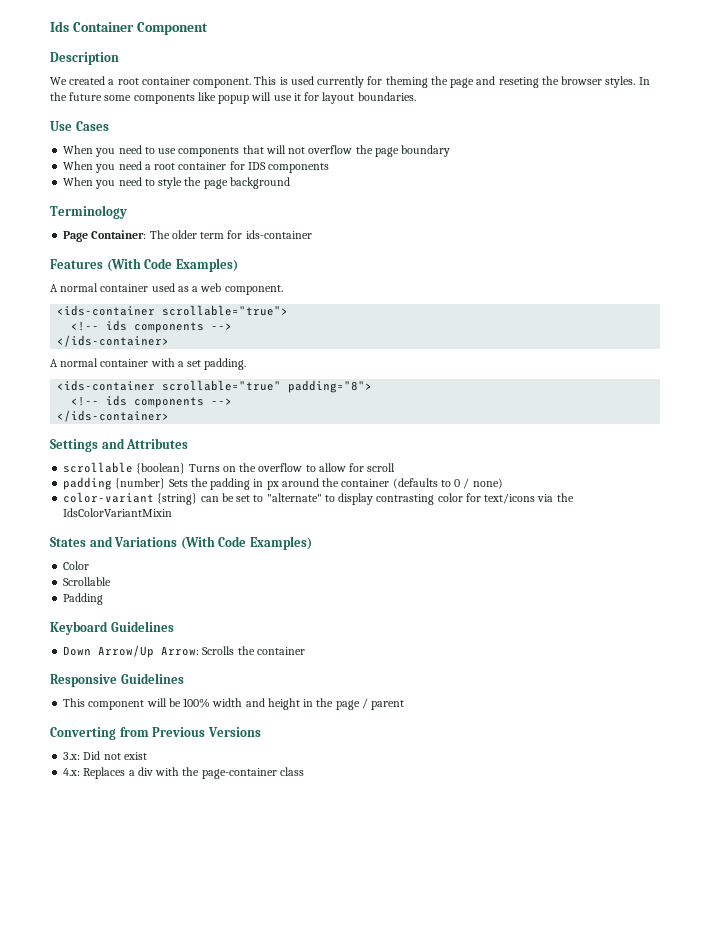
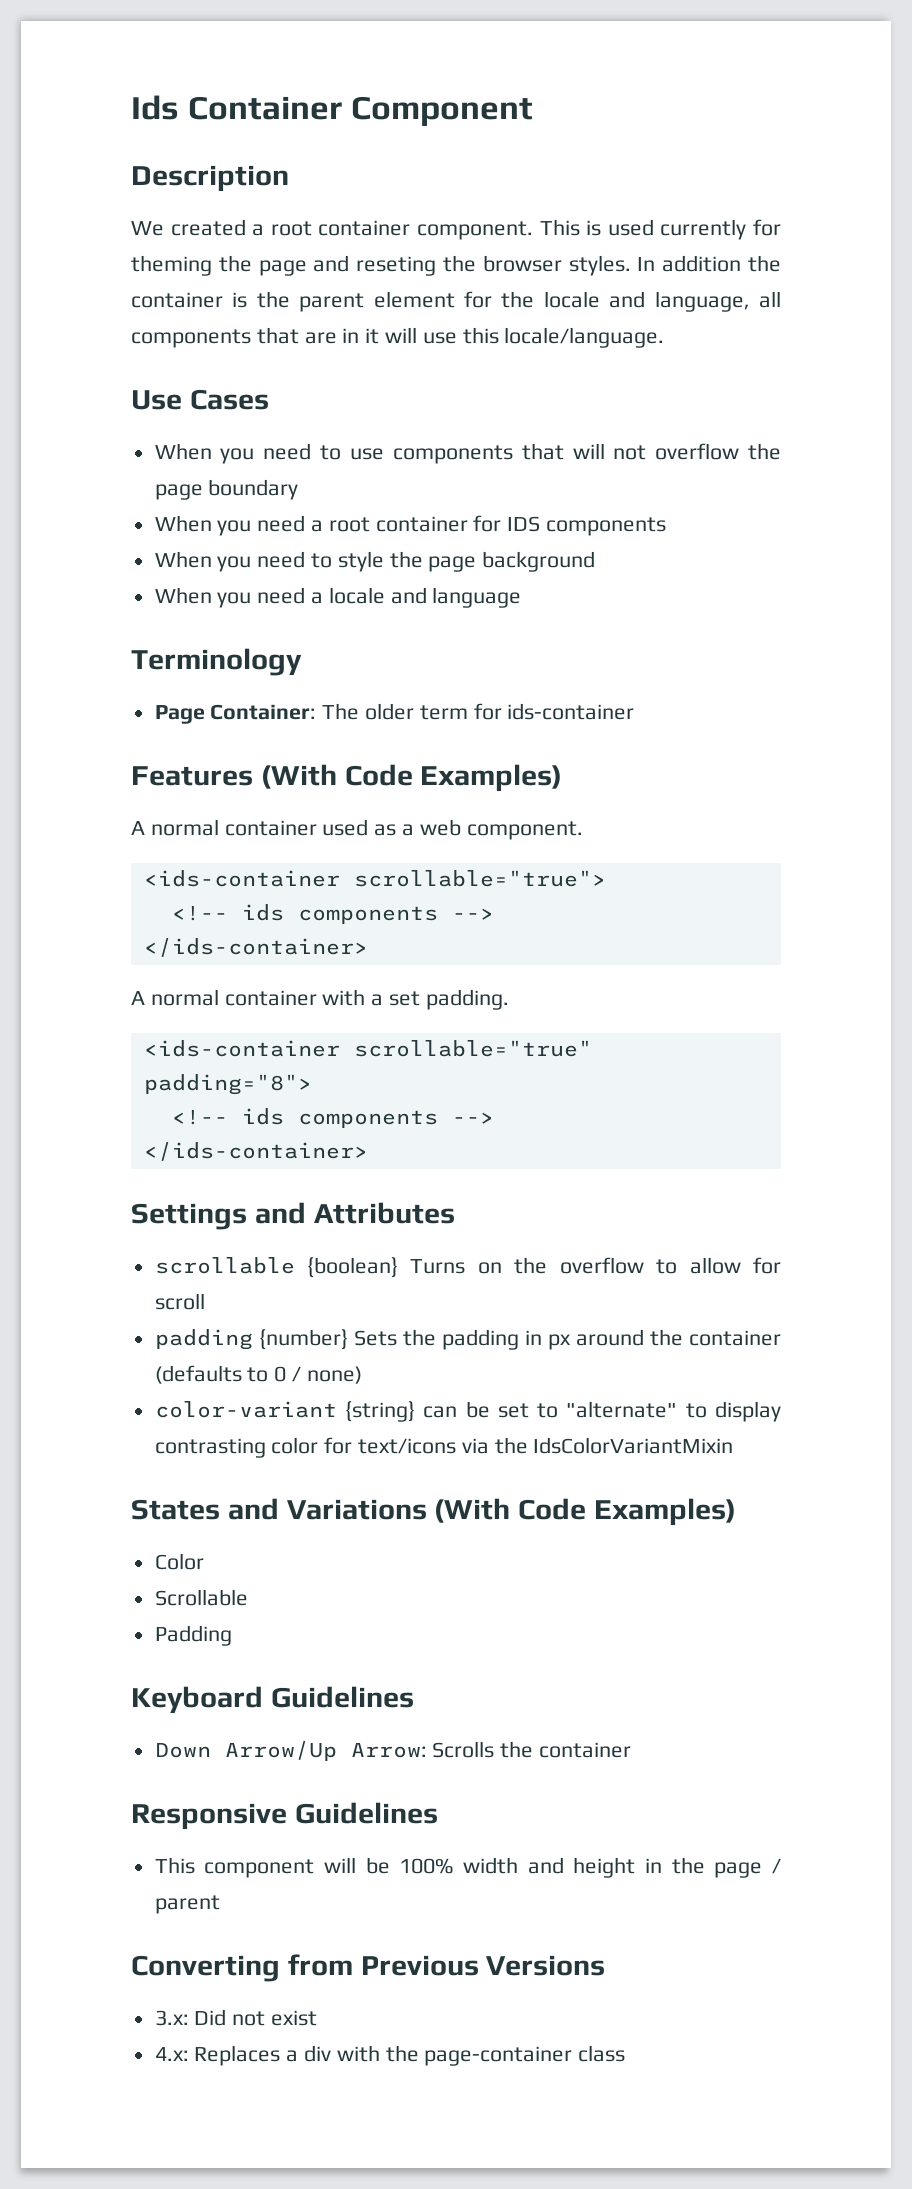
- In the future some components like popup will use it for layout boundaries.
+ In addition the container is the parent element for the locale and language, all components that are in it will use this locale/language.
+ When you need a locale and language

